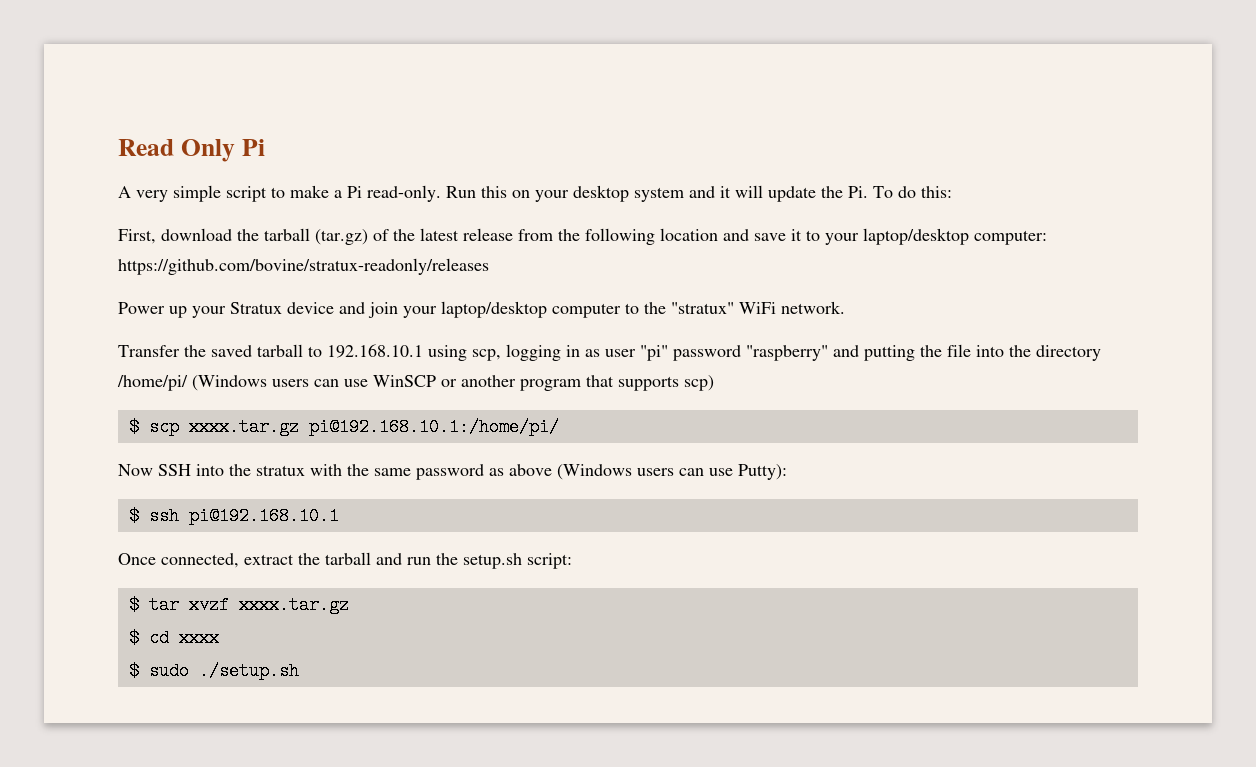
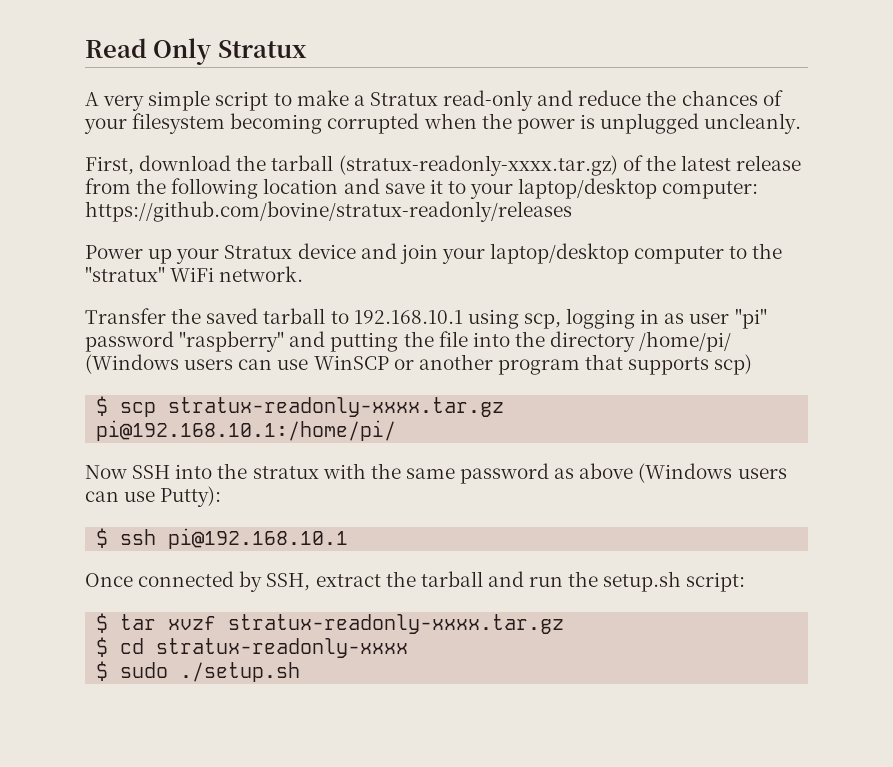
- Read Only Pi
+ Read Only Stratux
- A very simple script to make a Pi read-only. Run this on your desktop system and it will update the Pi. To do this:
+ A very simple script to make a Stratux read-only and reduce the chances of your filesystem becoming corrupted when the power is unplugged uncleanly.
- First, download the tarball (tar.gz) of the latest release from the following location and save it to your laptop/desktop computer: https://github.com/bovine/stratux-readonly/releases
+ First, download the tarball (stratux-readonly-xxxx.tar.gz) of the latest release from the following location and save it to your laptop/desktop computer: https://github.com/bovine/stratux-readonly/releases
- $ scp xxxx.tar.gz pi@192.168.10.1:/home/pi/
+ $ scp stratux-readonly-xxxx.tar.gz pi@192.168.10.1:/home/pi/
- Once connected, extract the tarball and run the setup.sh script:
+ Once connected by SSH, extract the tarball and run the setup.sh script:
- $ tar xvzf xxxx.tar.gz
+ $ tar xvzf stratux-readonly-xxxx.tar.gz
- $ cd xxxx
+ $ cd stratux-readonly-xxxx

